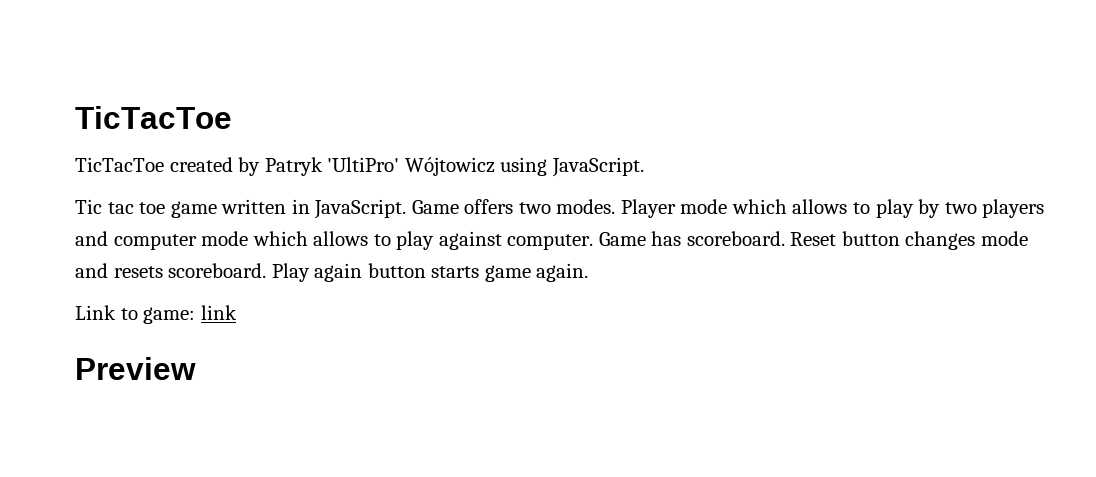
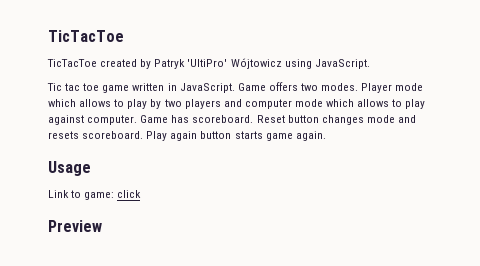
+ Usage
- Link to game: link
+ Link to game: click

